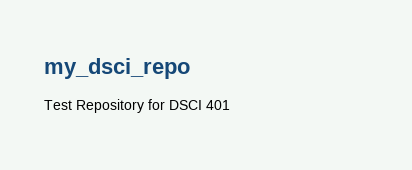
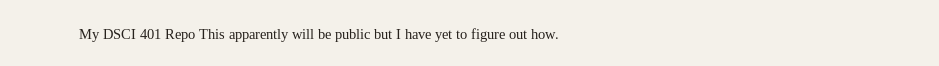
- my_dsci_repo
- Test Repository for DSCI 401
+ My DSCI 401 Repo This apparently will be public but I have yet to figure out how.

